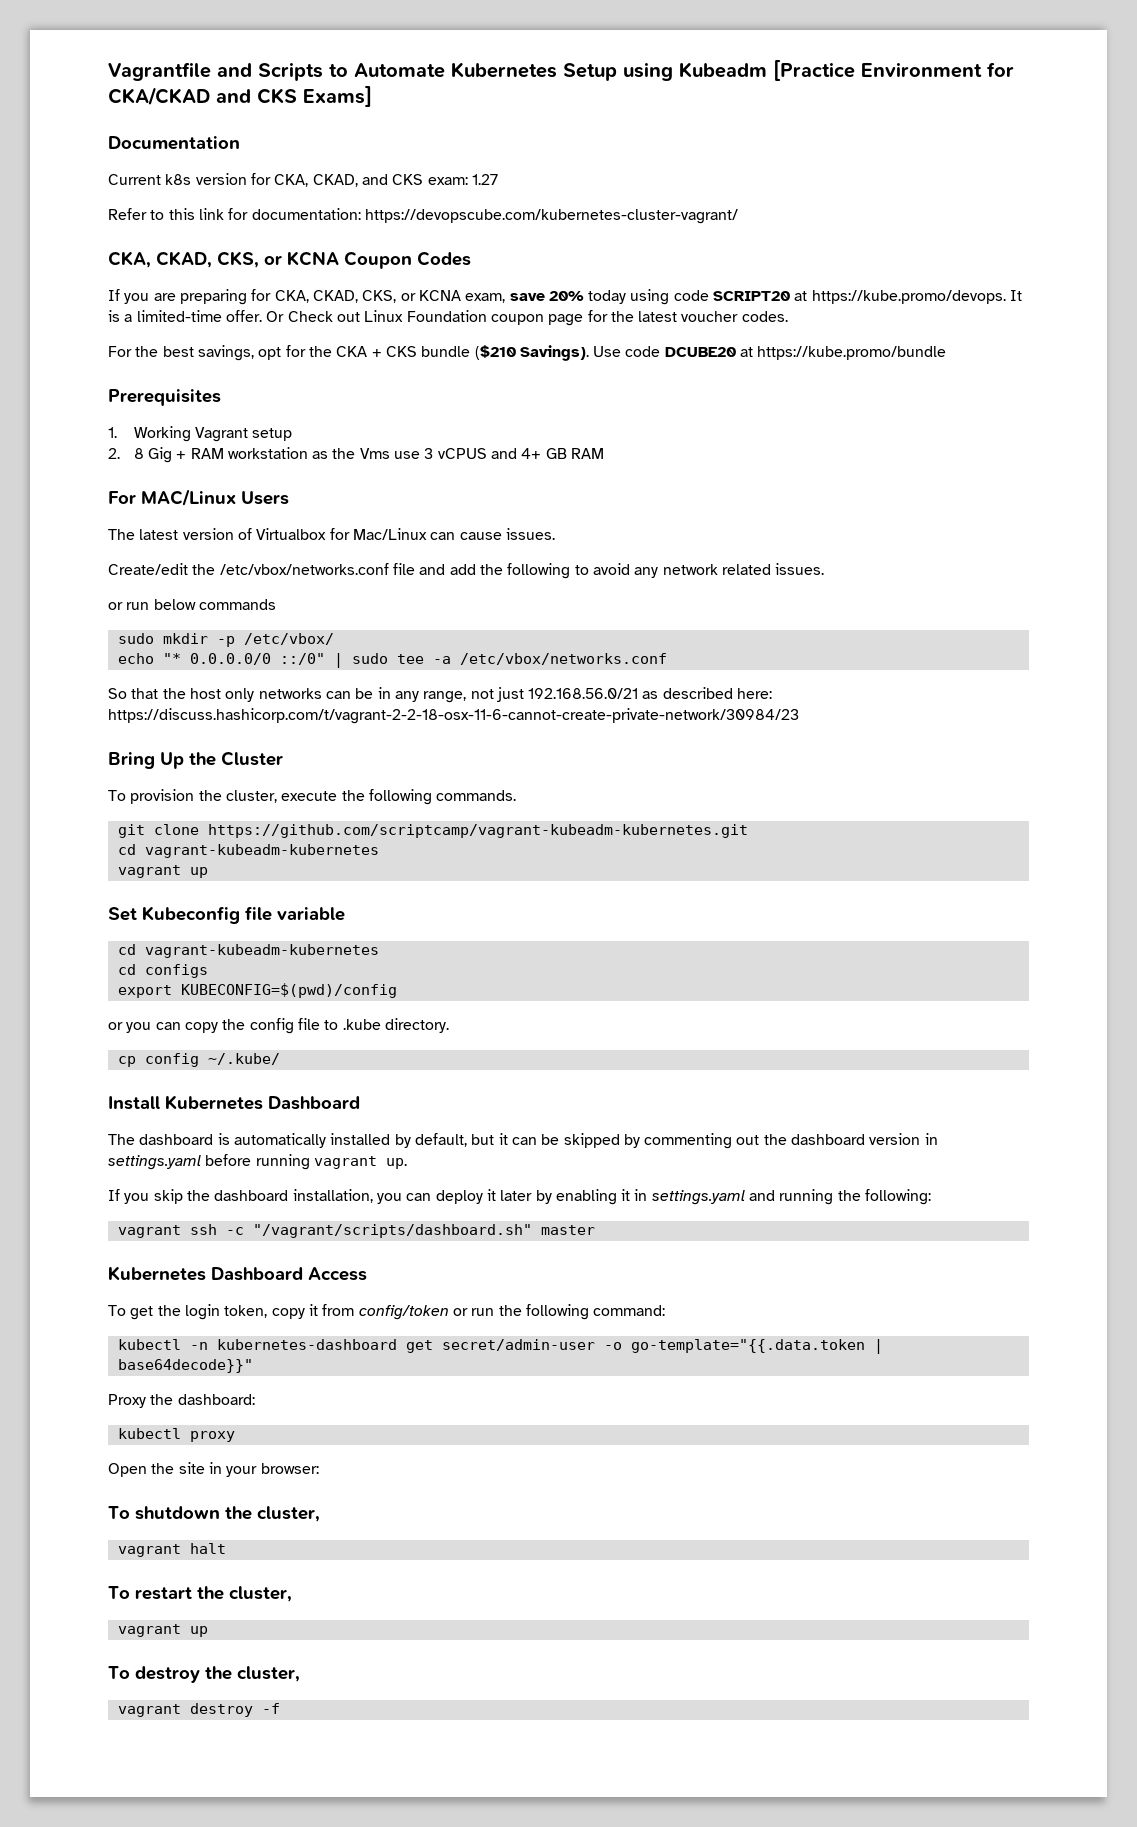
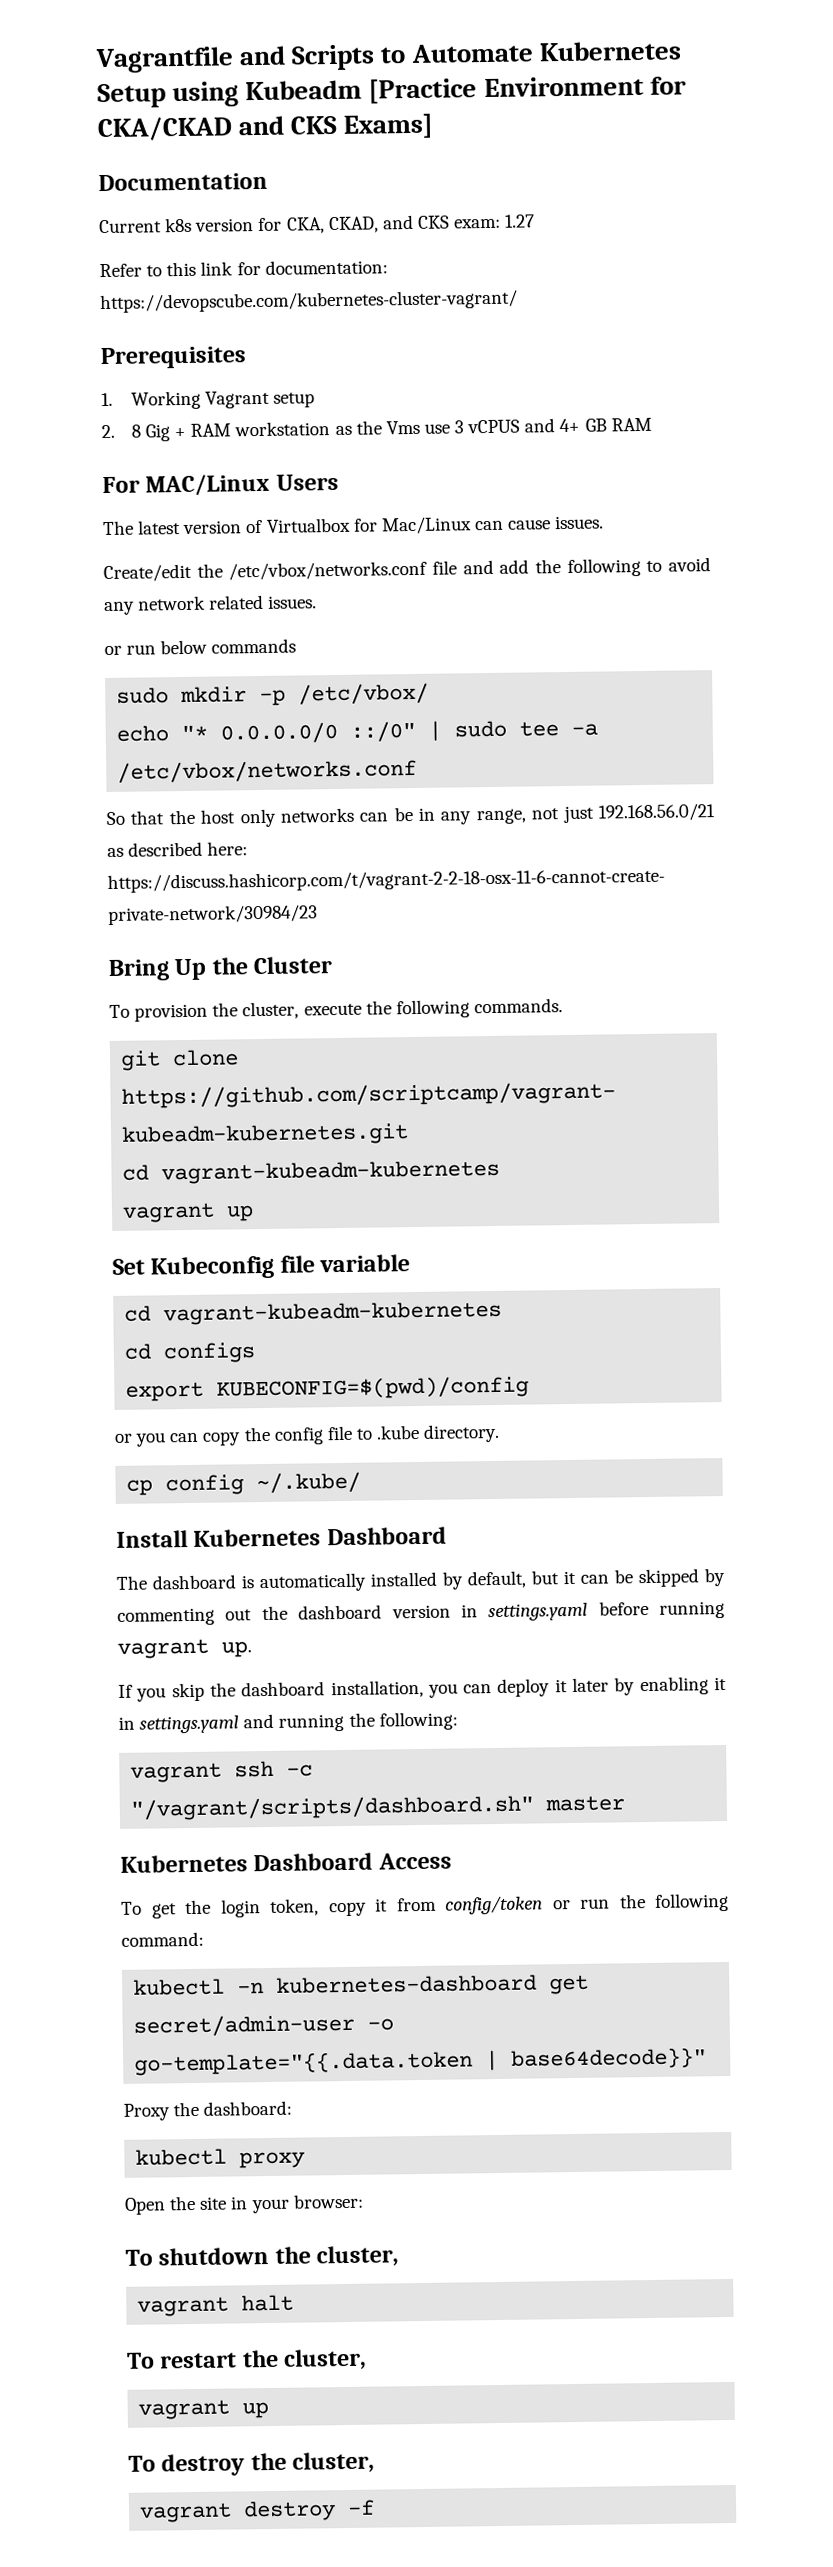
- CKA, CKAD, CKS, or KCNA Coupon Codes
- If you are preparing for CKA, CKAD, CKS, or KCNA exam, save 20% today using code SCRIPT20 at https://kube.promo/devops. It is a limited-time offer. Or Check out Linux Foundation coupon page for the latest voucher codes.
- For the best savings, opt for the CKA + CKS bundle ($210 Savings). Use code DCUBE20 at https://kube.promo/bundle

